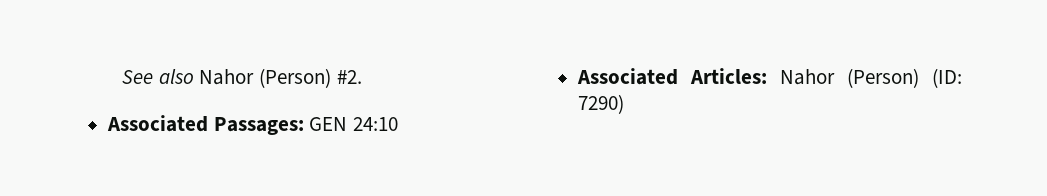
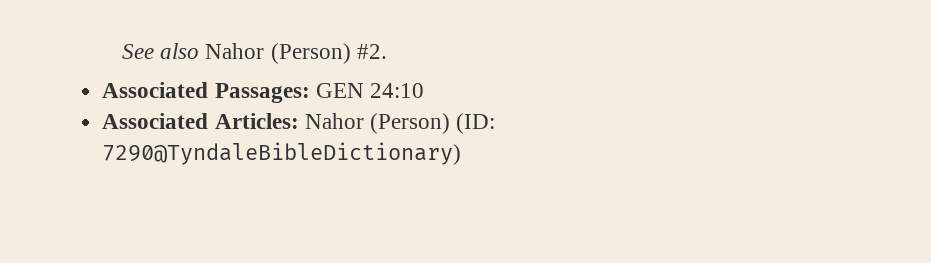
- Associated Articles: Nahor (Person) (ID: 7290)
+ Associated Articles: Nahor (Person) (ID: 7290@TyndaleBibleDictionary)

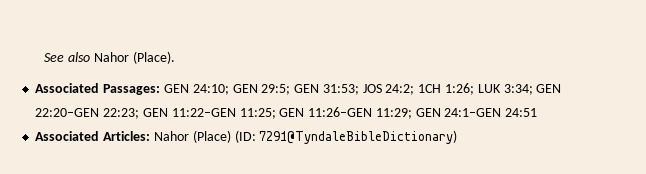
- See also Nahor (Person) #2.
+ See also Nahor (Place).
- Associated Passages: GEN 24:10
+ Associated Passages: GEN 24:10; GEN 29:5; GEN 31:53; JOS 24:2; 1CH 1:26; LUK 3:34; GEN 22:20–GEN 22:23; GEN 11:22–GEN 11:25; GEN 11:26–GEN 11:29; GEN 24:1–GEN 24:51
- Associated Articles: Nahor (Person) (ID: 7290@TyndaleBibleDictionary)
+ Associated Articles: Nahor (Place) (ID: 7291@TyndaleBibleDictionary)

